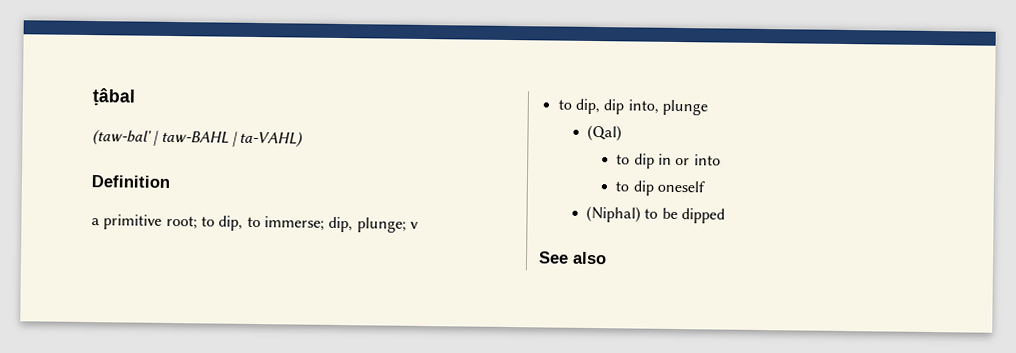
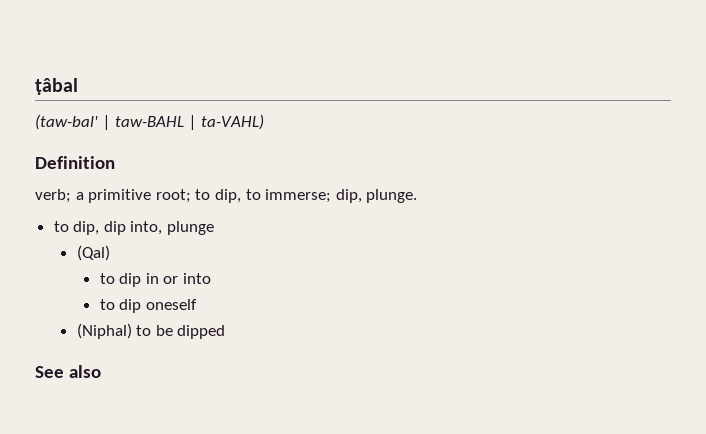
- a primitive root; to dip, to immerse; dip, plunge; v
+ verb; a primitive root; to dip, to immerse; dip, plunge.

